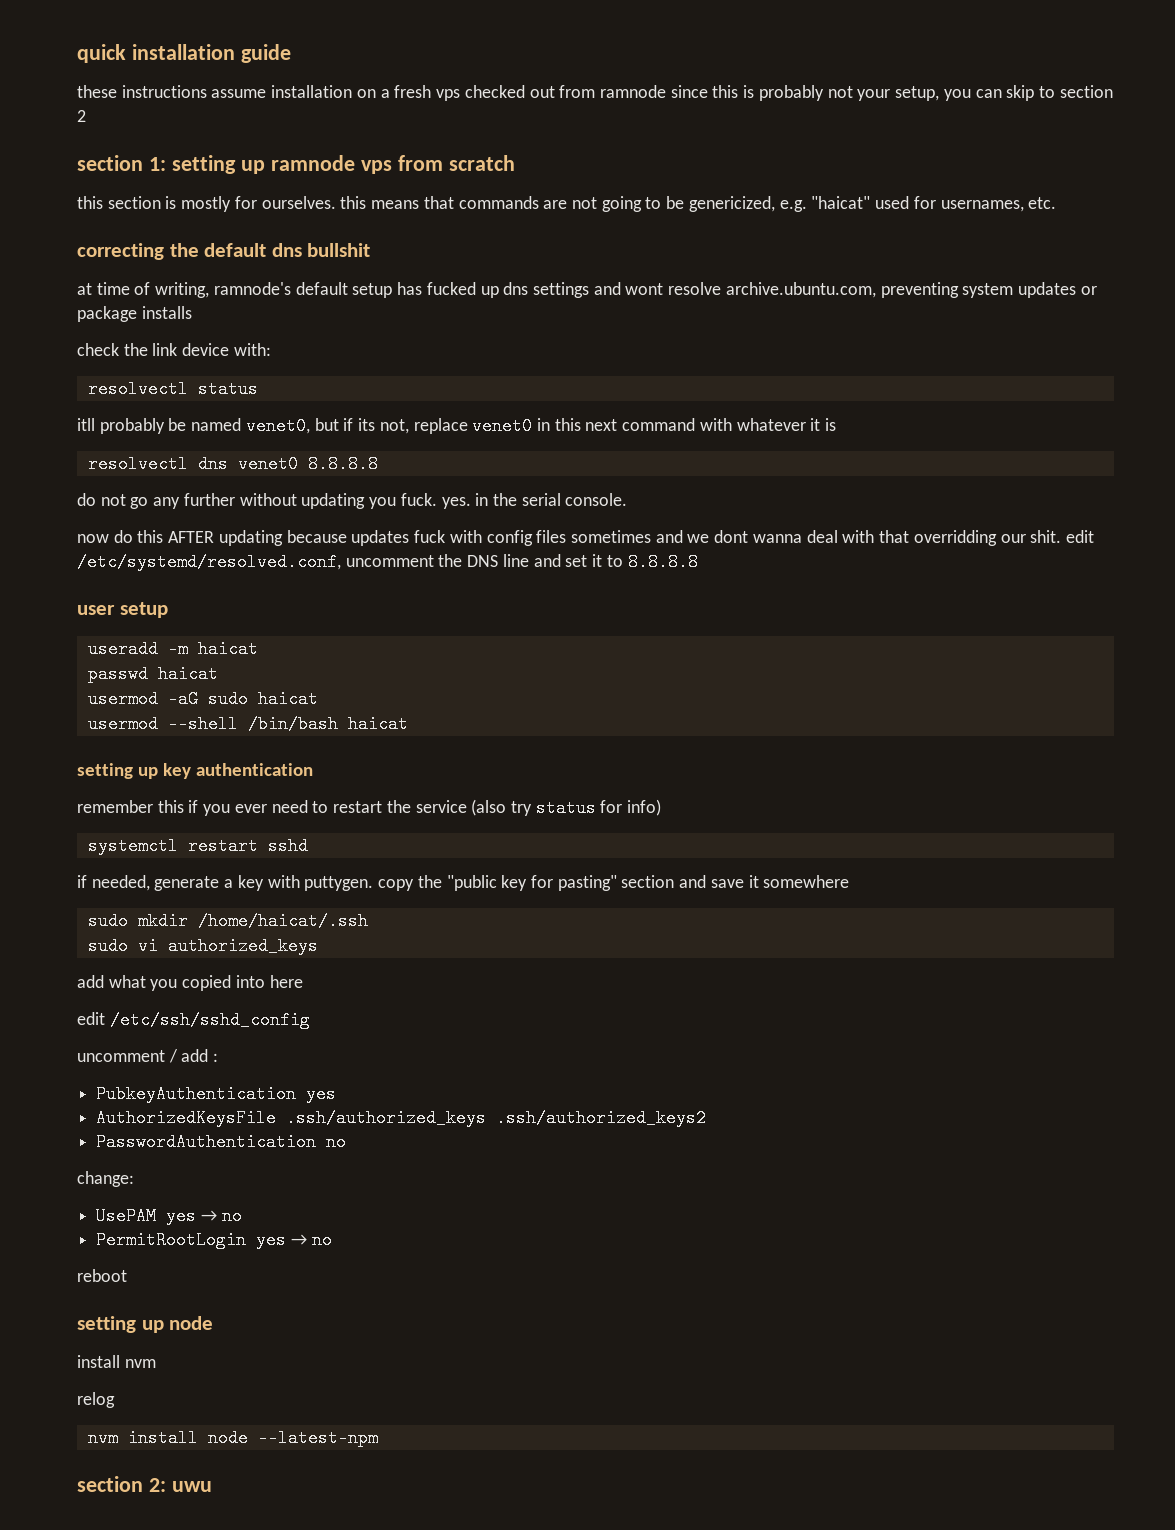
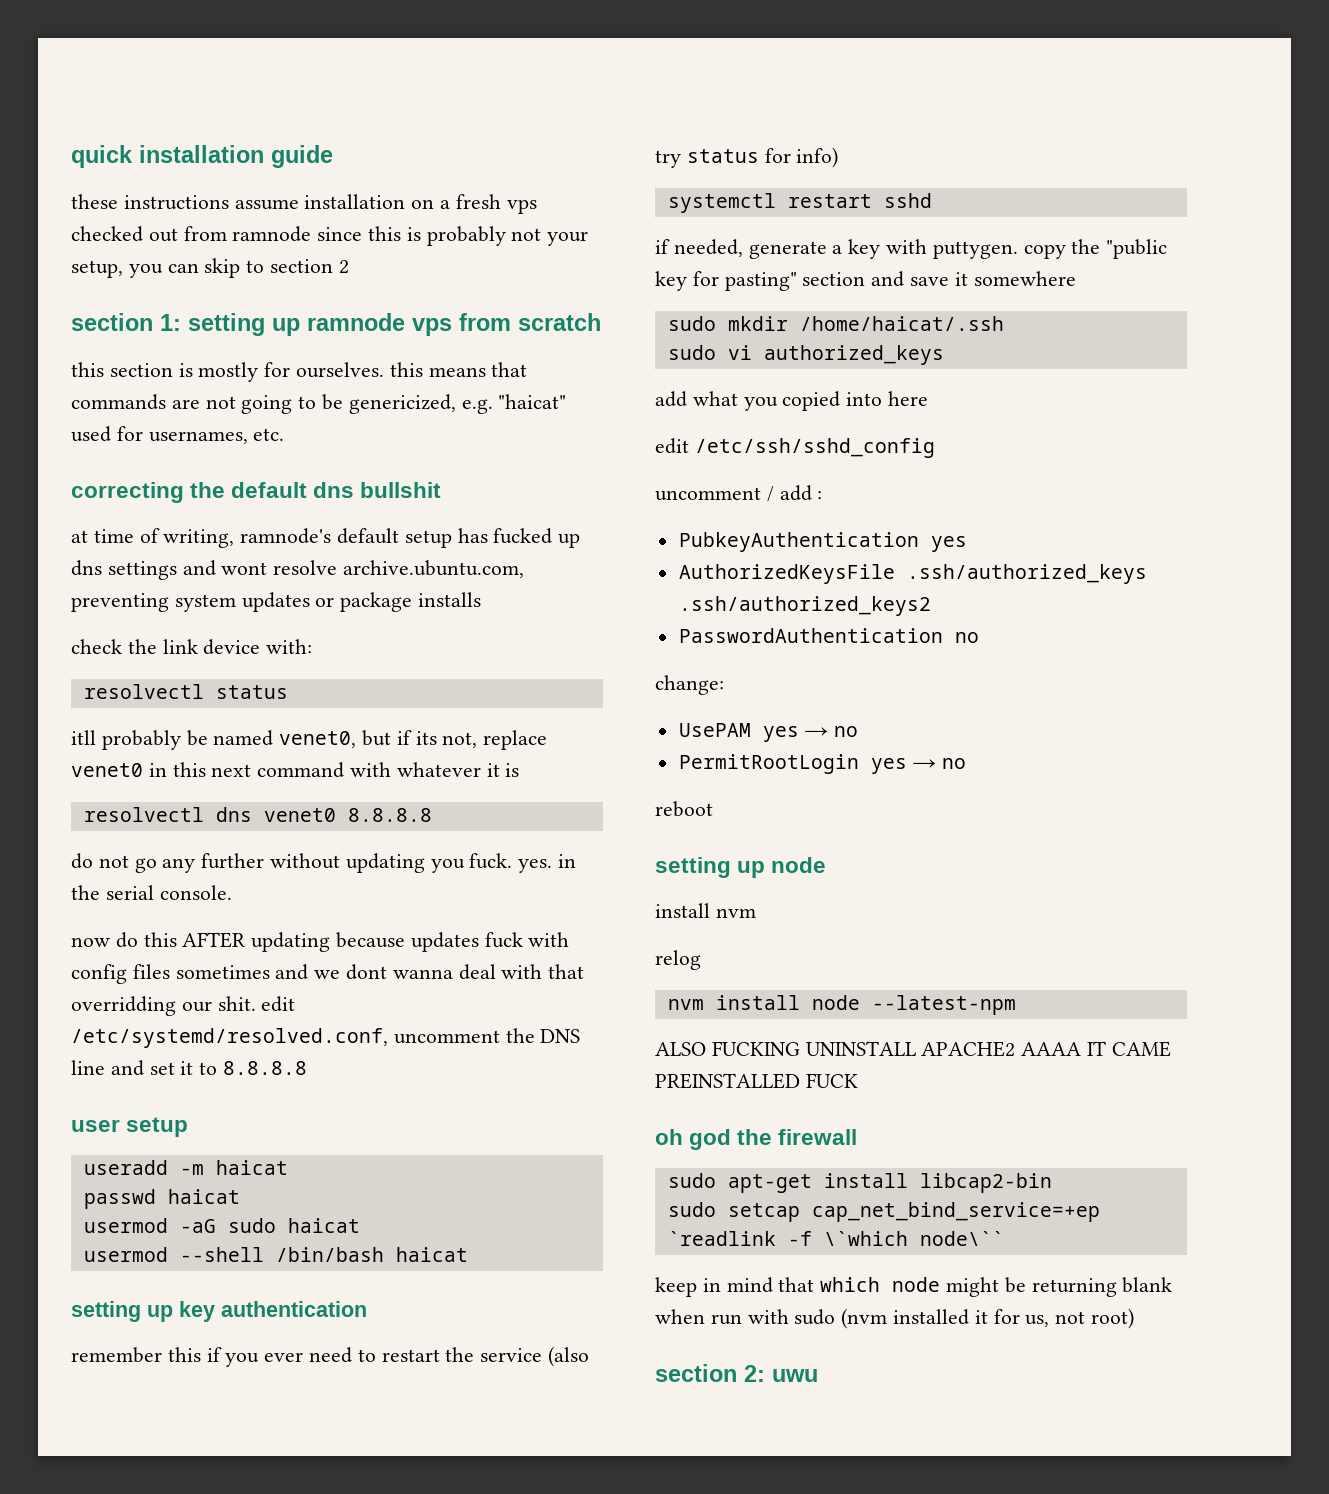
+ ALSO FUCKING UNINSTALL APACHE2 AAAA IT CAME PREINSTALLED FUCK
+ oh god the firewall
+ sudo apt-get install libcap2-bin
+ sudo setcap cap_net_bind_service=+ep `readlink -f \`which node\``
+ keep in mind that which node might be returning blank when run with sudo (nvm installed it for us, not root)

